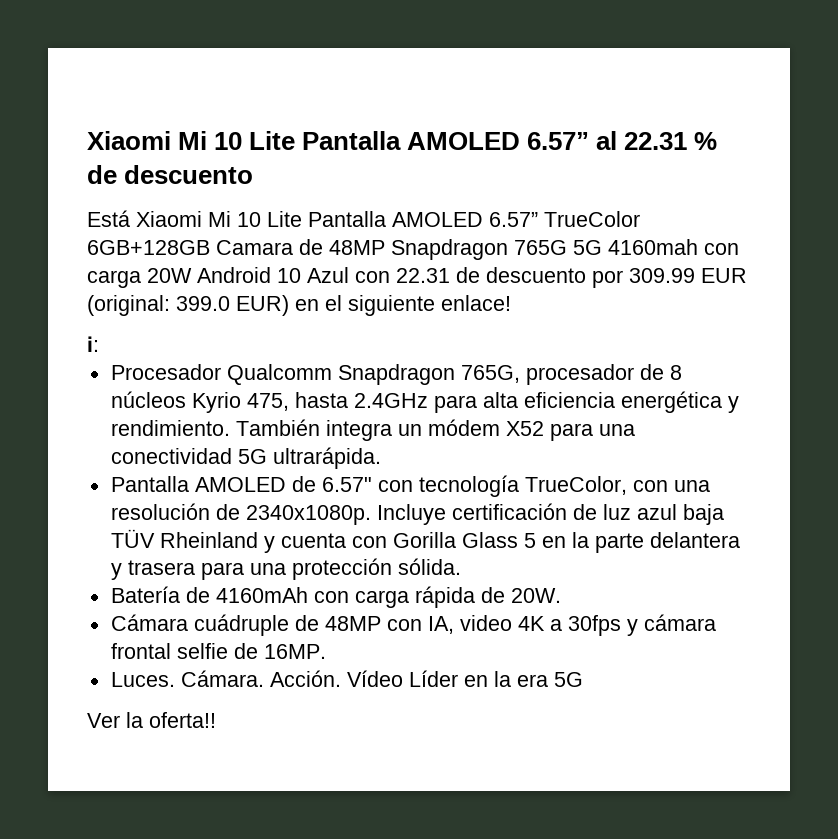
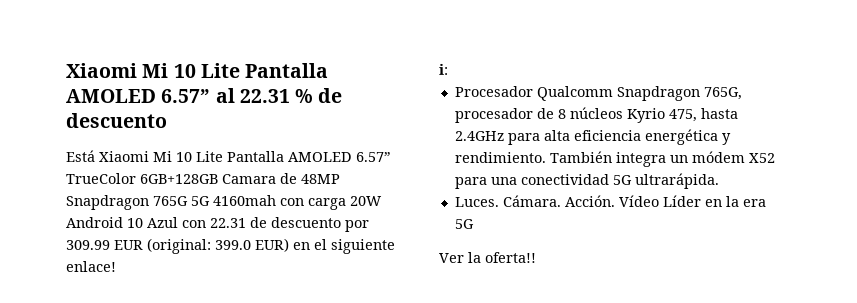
- Pantalla AMOLED de 6.57" con tecnología TrueColor, con una resolución de 2340x1080p. Incluye certificación de luz azul baja TÜV Rheinland y cuenta con Gorilla Glass 5 en la parte delantera y trasera para una protección sólida.
- Batería de 4160mAh con carga rápida de 20W.
- Cámara cuádruple de 48MP con IA, video 4K a 30fps y cámara frontal selfie de 16MP.

